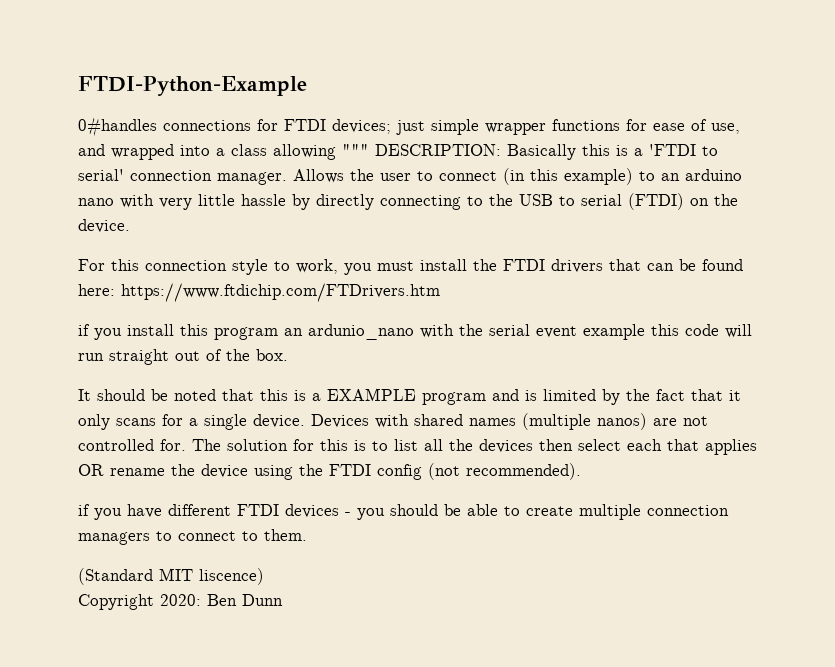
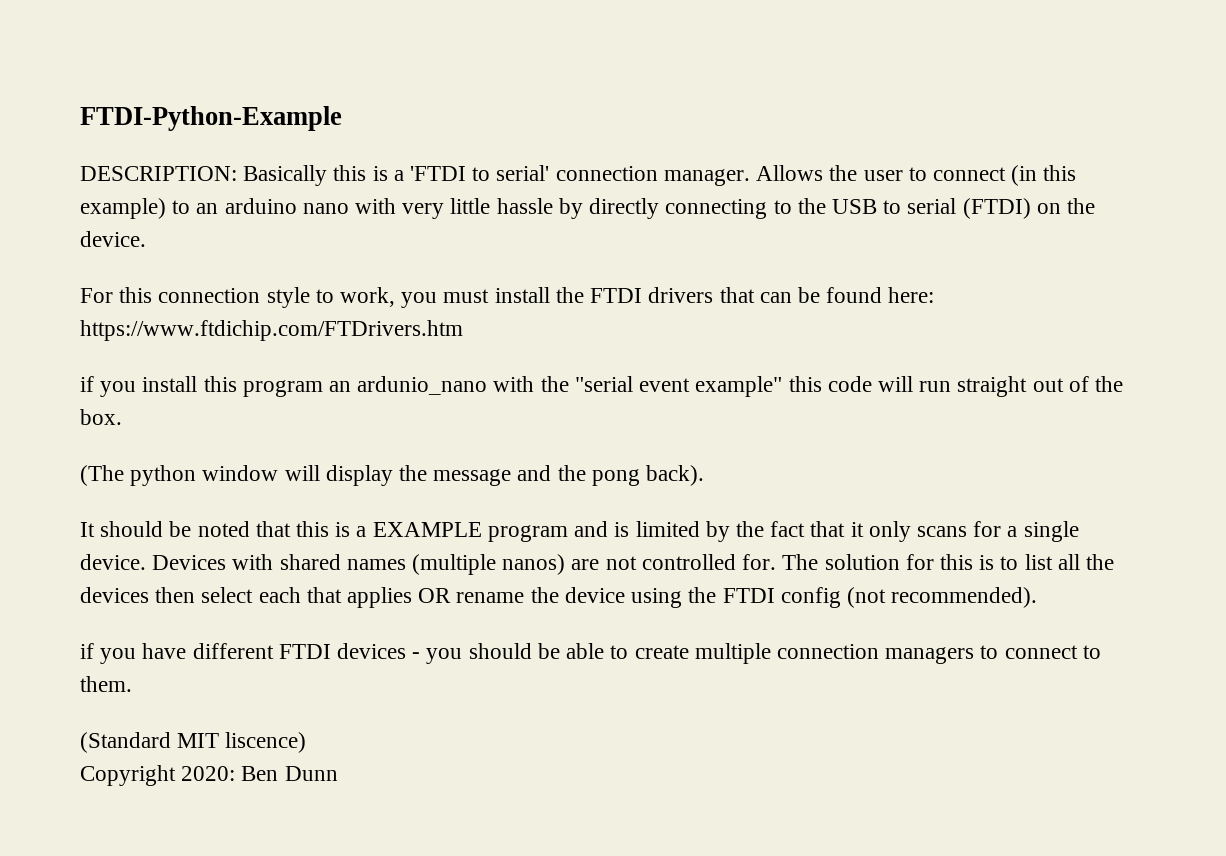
- 0#handles connections for FTDI devices; just simple wrapper functions for ease of use, and wrapped into a class allowing """ DESCRIPTION: Basically this is a 'FTDI to serial' connection manager.
+ DESCRIPTION: Basically this is a 'FTDI to serial' connection manager.
- if you install this program an ardunio_nano with the serial event example this code will run straight out of the box.
+ if you install this program an ardunio_nano with the "serial event example" this code will run straight out of the box.
+ (The python window will display the message and the pong back).

